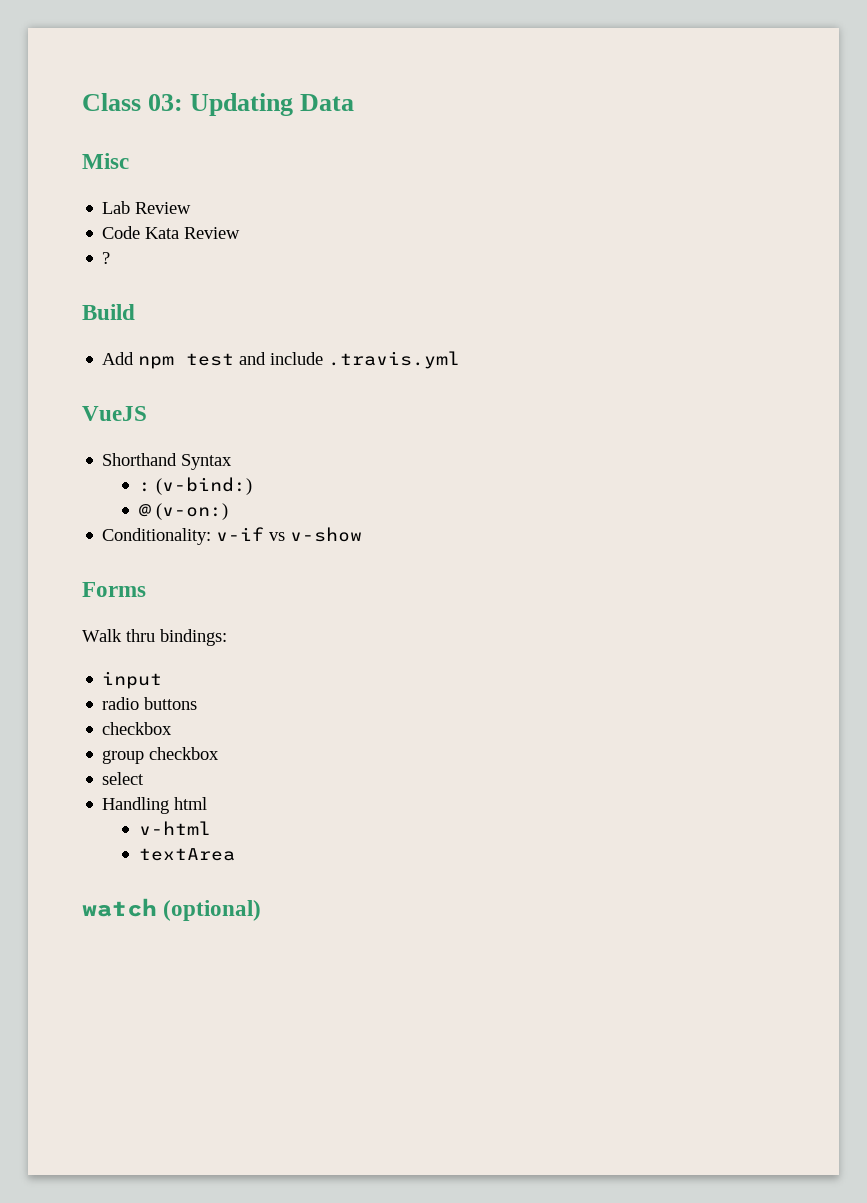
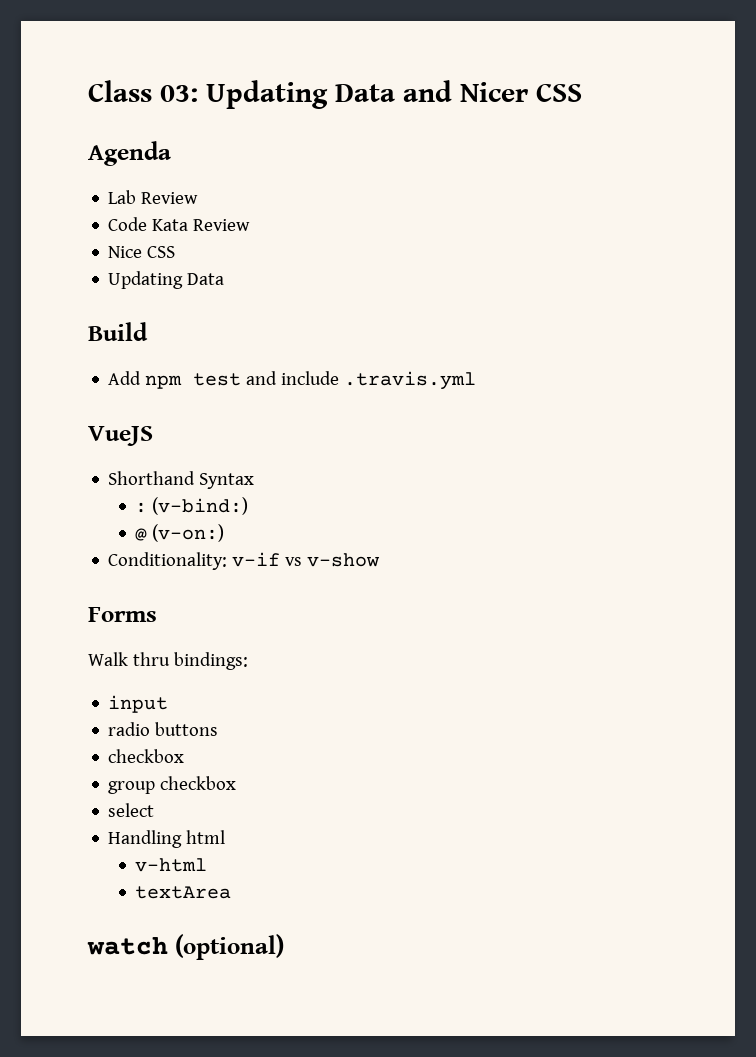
- Class 03: Updating Data
- Misc
+ Class 03: Updating Data and Nicer CSS
+ Agenda
- ?
+ Nice CSS
+ Updating Data

